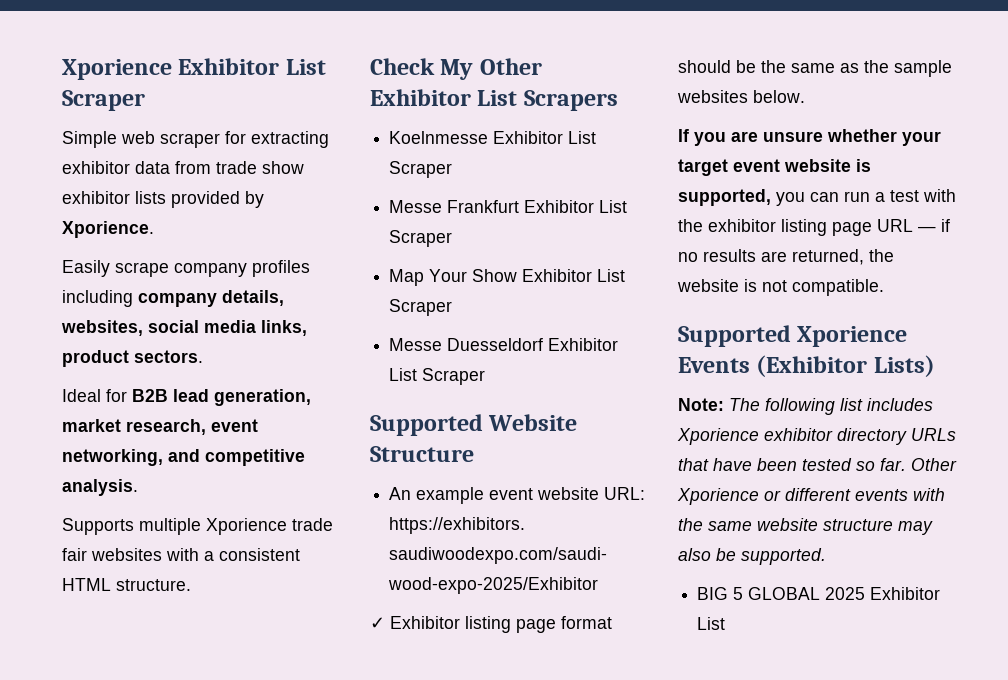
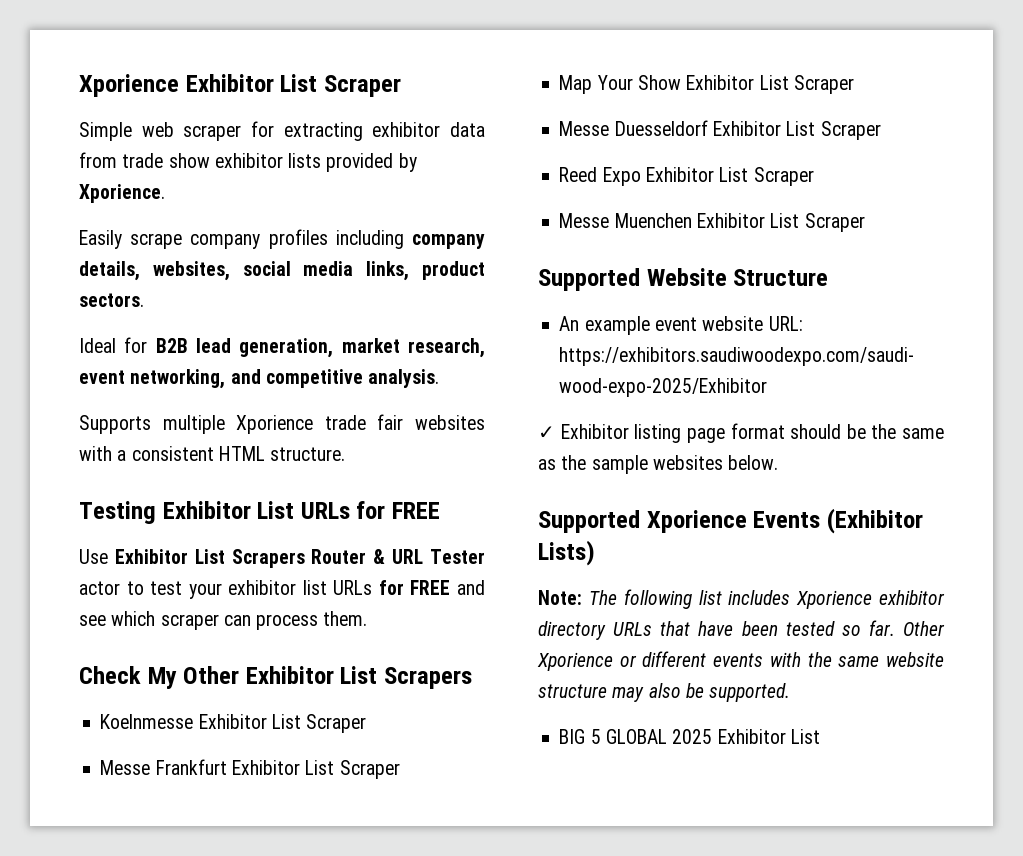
+ Testing Exhibitor List URLs for FREE
+ Use Exhibitor List Scrapers Router & URL Tester actor to test your exhibitor list URLs for FREE and see which scraper can process them.
+ Reed Expo Exhibitor List Scraper
+ Messe Muenchen Exhibitor List Scraper
- If you are unsure whether your target event website is supported, you can run a test with the exhibitor listing page URL — if no results are returned, the website is not compatible.

